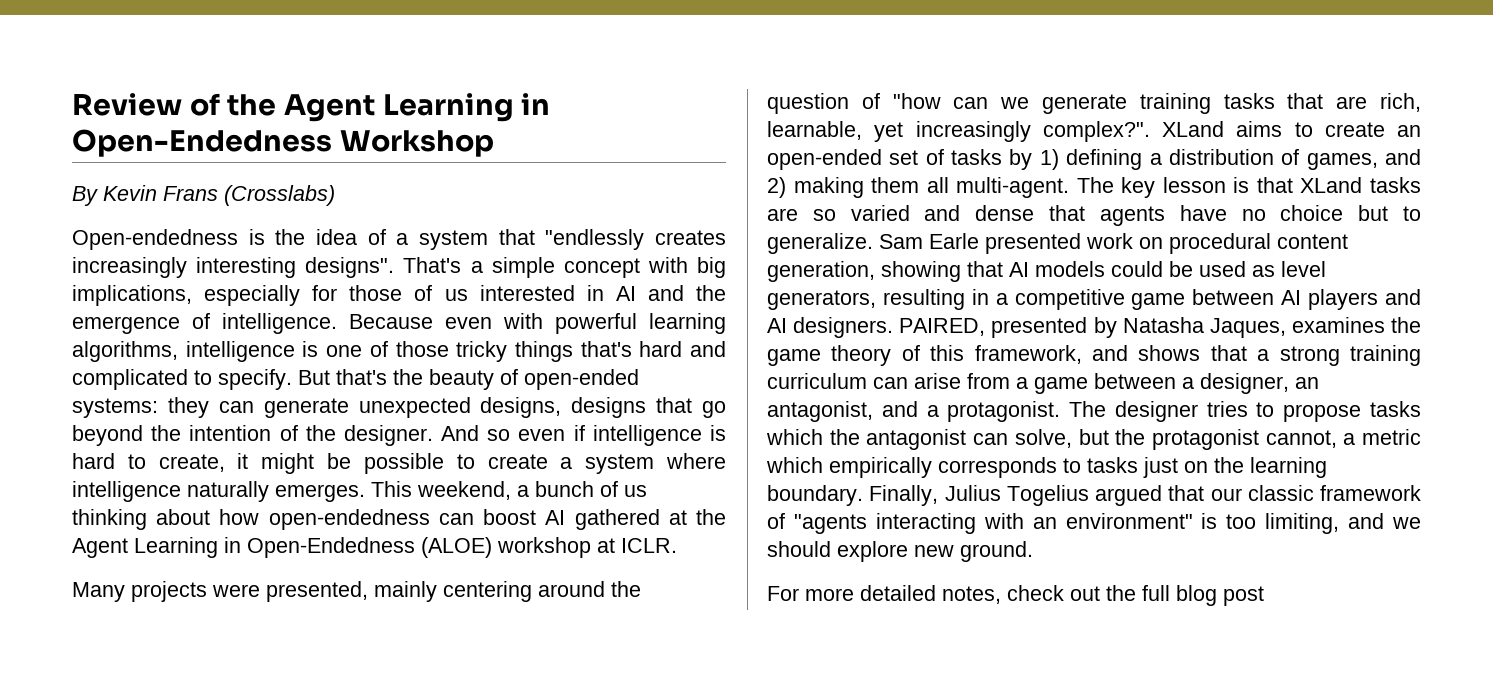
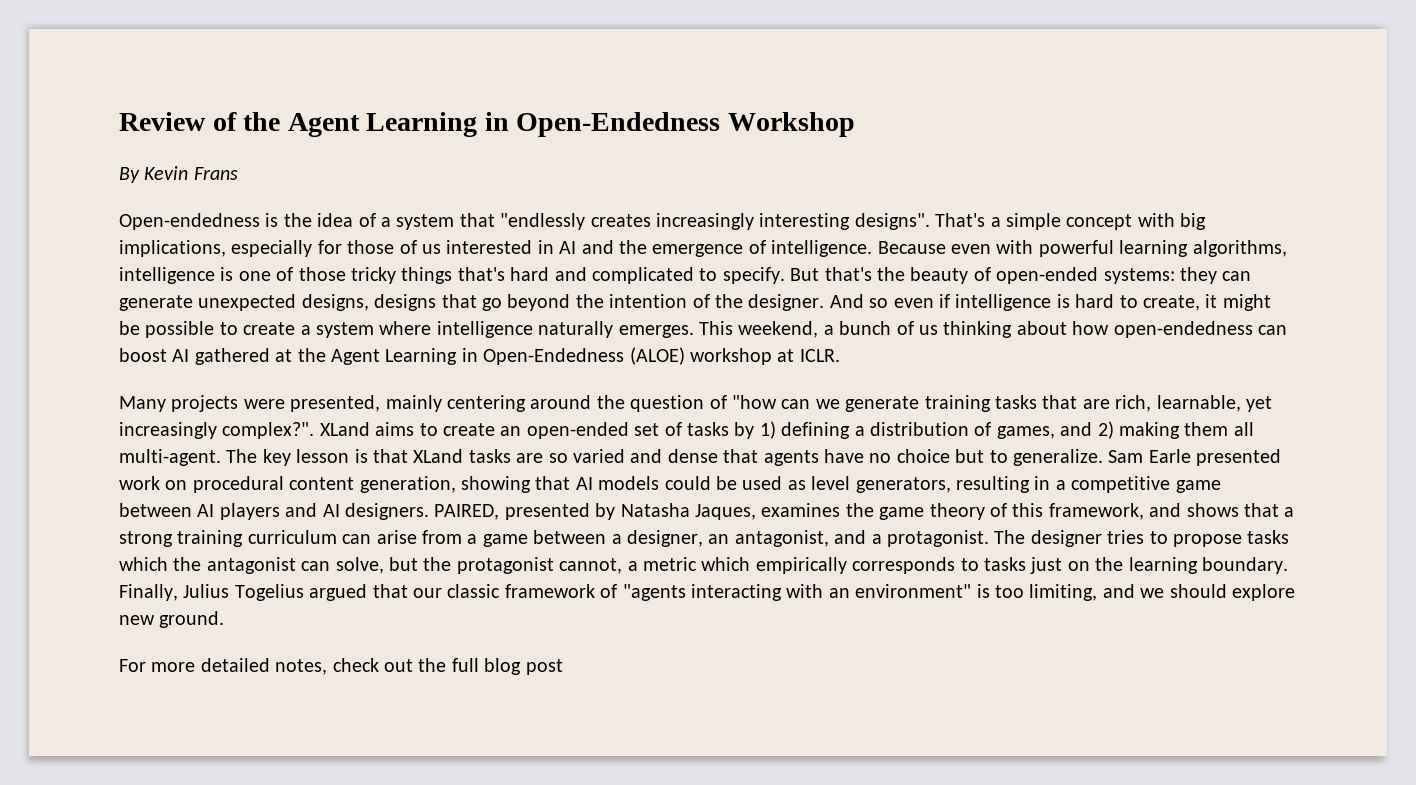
- By Kevin Frans (Crosslabs)
+ By Kevin Frans

